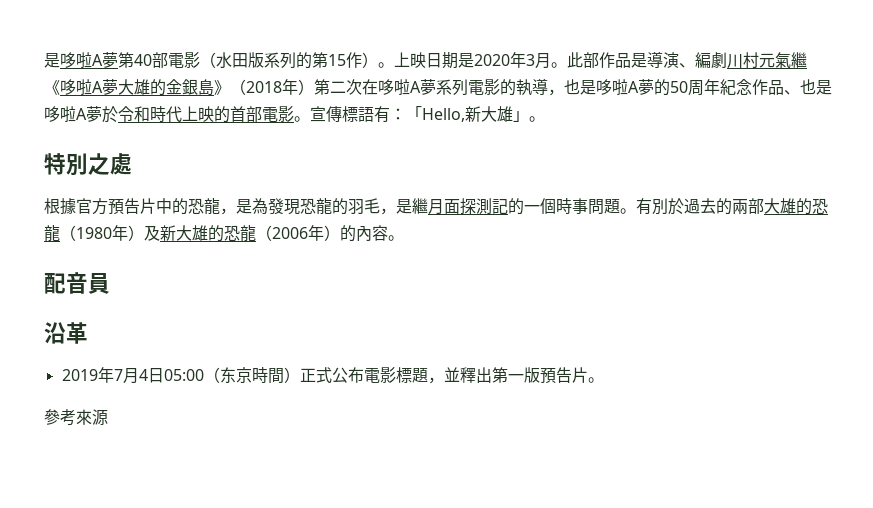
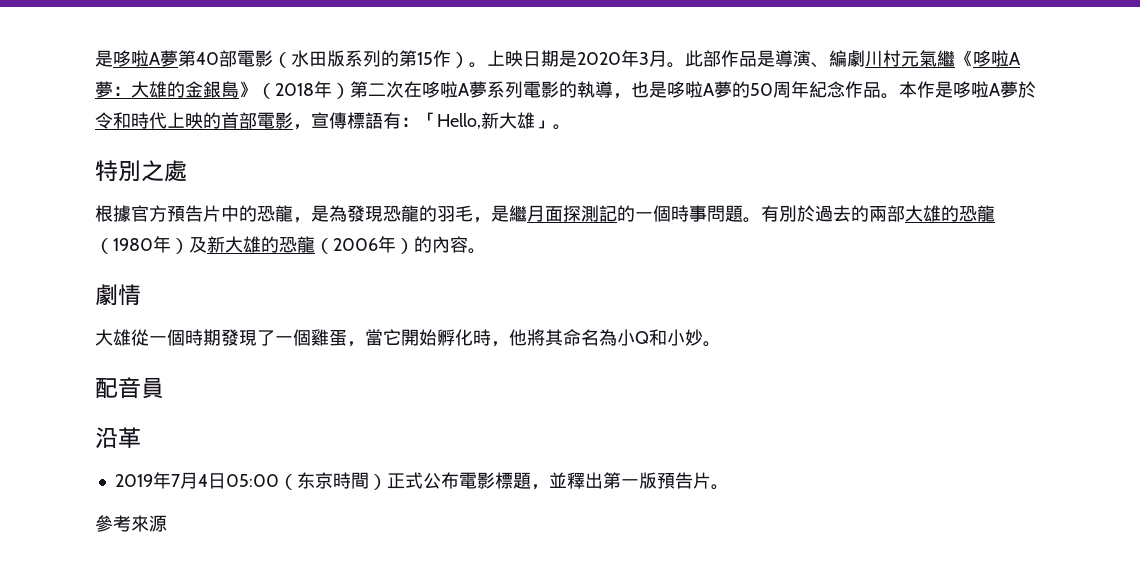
- 此部作品是導演、編劇川村元氣繼《哆啦A夢大雄的金銀島》（2018年）第二次在哆啦A夢系列電影的執導，也是哆啦A夢的50周年紀念作品、也是哆啦A夢於令和時代上映的首部電影。宣傳標語有：「Hello,新大雄」。
+ 此部作品是導演、編劇川村元氣繼《哆啦A夢：大雄的金銀島》（2018年）第二次在哆啦A夢系列電影的執導，也是哆啦A夢的50周年紀念作品。本作是哆啦A夢於令和時代上映的首部電影，宣傳標語有：「Hello,新大雄」。
+ 劇情
+ 大雄從一個時期發現了一個雞蛋，當它開始孵化時，他將其命名為小Q和小妙。

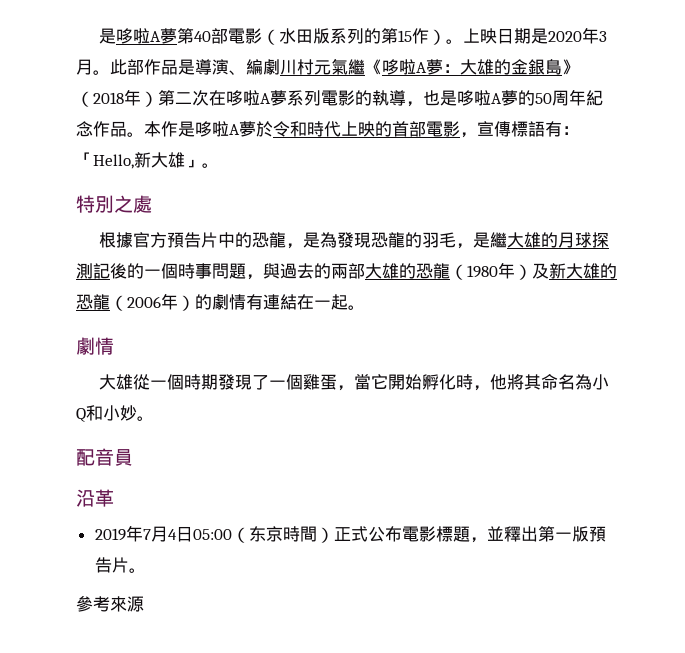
- 根據官方預告片中的恐龍，是為發現恐龍的羽毛，是繼月面探測記的一個時事問題。有別於過去的兩部大雄的恐龍（1980年）及新大雄的恐龍（2006年）的內容。
+ 根據官方預告片中的恐龍，是為發現恐龍的羽毛，是繼大雄的月球探測記後的一個時事問題，與過去的兩部大雄的恐龍（1980年）及新大雄的恐龍（2006年）的劇情有連結在一起。

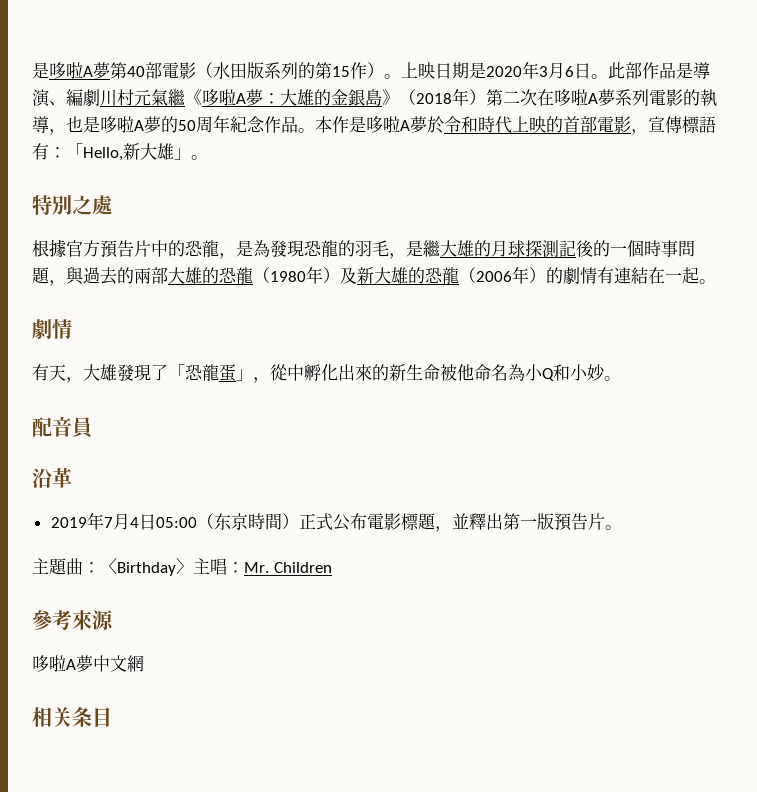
- 上映日期是2020年3月。
+ 上映日期是2020年3月6日。
- 大雄從一個時期發現了一個雞蛋，當它開始孵化時，他將其命名為小Q和小妙。
+ 有天，大雄發現了「恐龍蛋」，從中孵化出來的新生命被他命名為小Q和小妙。
+ 主題曲：〈Birthday〉主唱：Mr. Children
  參考來源
+ 哆啦A夢中文網
+ 相关条目

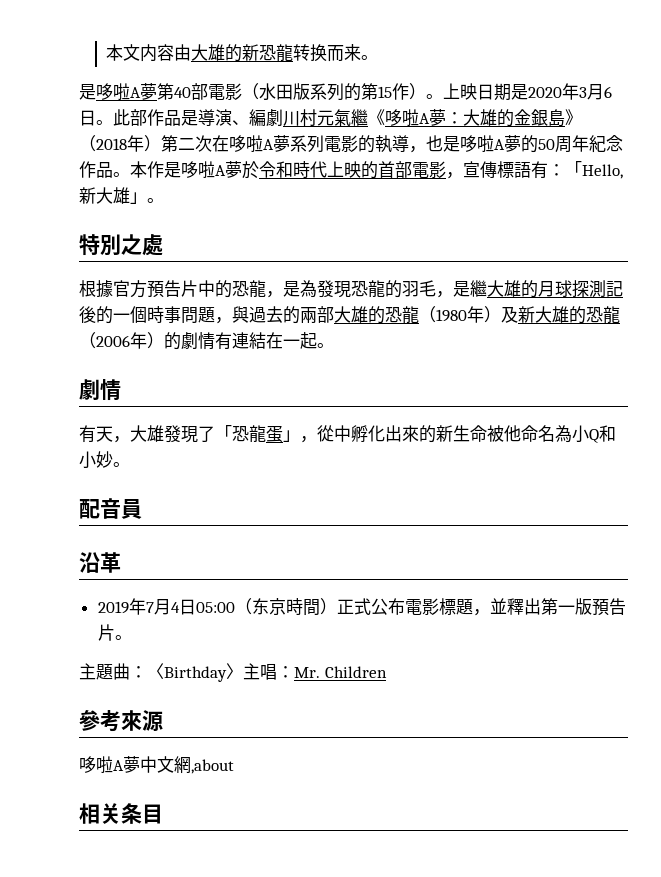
+ 本文内容由大雄的新恐龍转换而来。
- 哆啦A夢中文網
+ 哆啦A夢中文網,about

